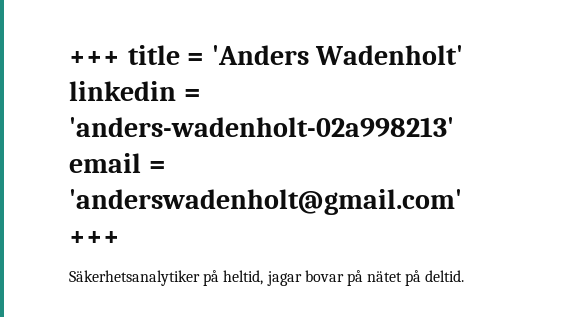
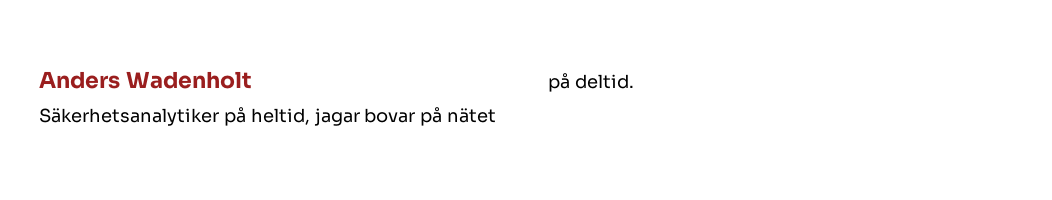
- +++ title = 'Anders Wadenholt' linkedin = 'anders-wadenholt-02a998213' email = 'anderswadenholt@gmail.com' +++
+ Anders Wadenholt

